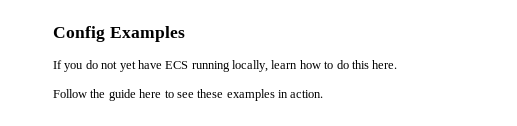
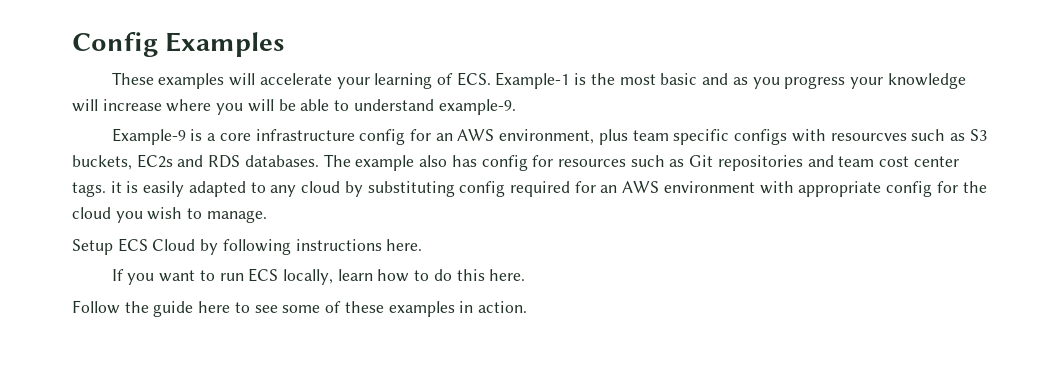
- If you do not yet have ECS running locally, learn how to do this here.
+ These examples will accelerate your learning of ECS. Example-1 is the most basic and as you progress your knowledge will increase where you will be able to understand example-9.
+ Example-9 is a core infrastructure config for an AWS environment, plus team specific configs with resourcves such as S3 buckets, EC2s and RDS databases. The example also has config for resources such as Git repositories and team cost center tags. it is easily adapted to any cloud by substituting config required for an AWS environment with appropriate config for the cloud you wish to manage.
+ Setup ECS Cloud by following instructions here.
+ If you want to run ECS locally, learn how to do this here.
- Follow the guide here to see these examples in action.
+ Follow the guide here to see some of these examples in action.

